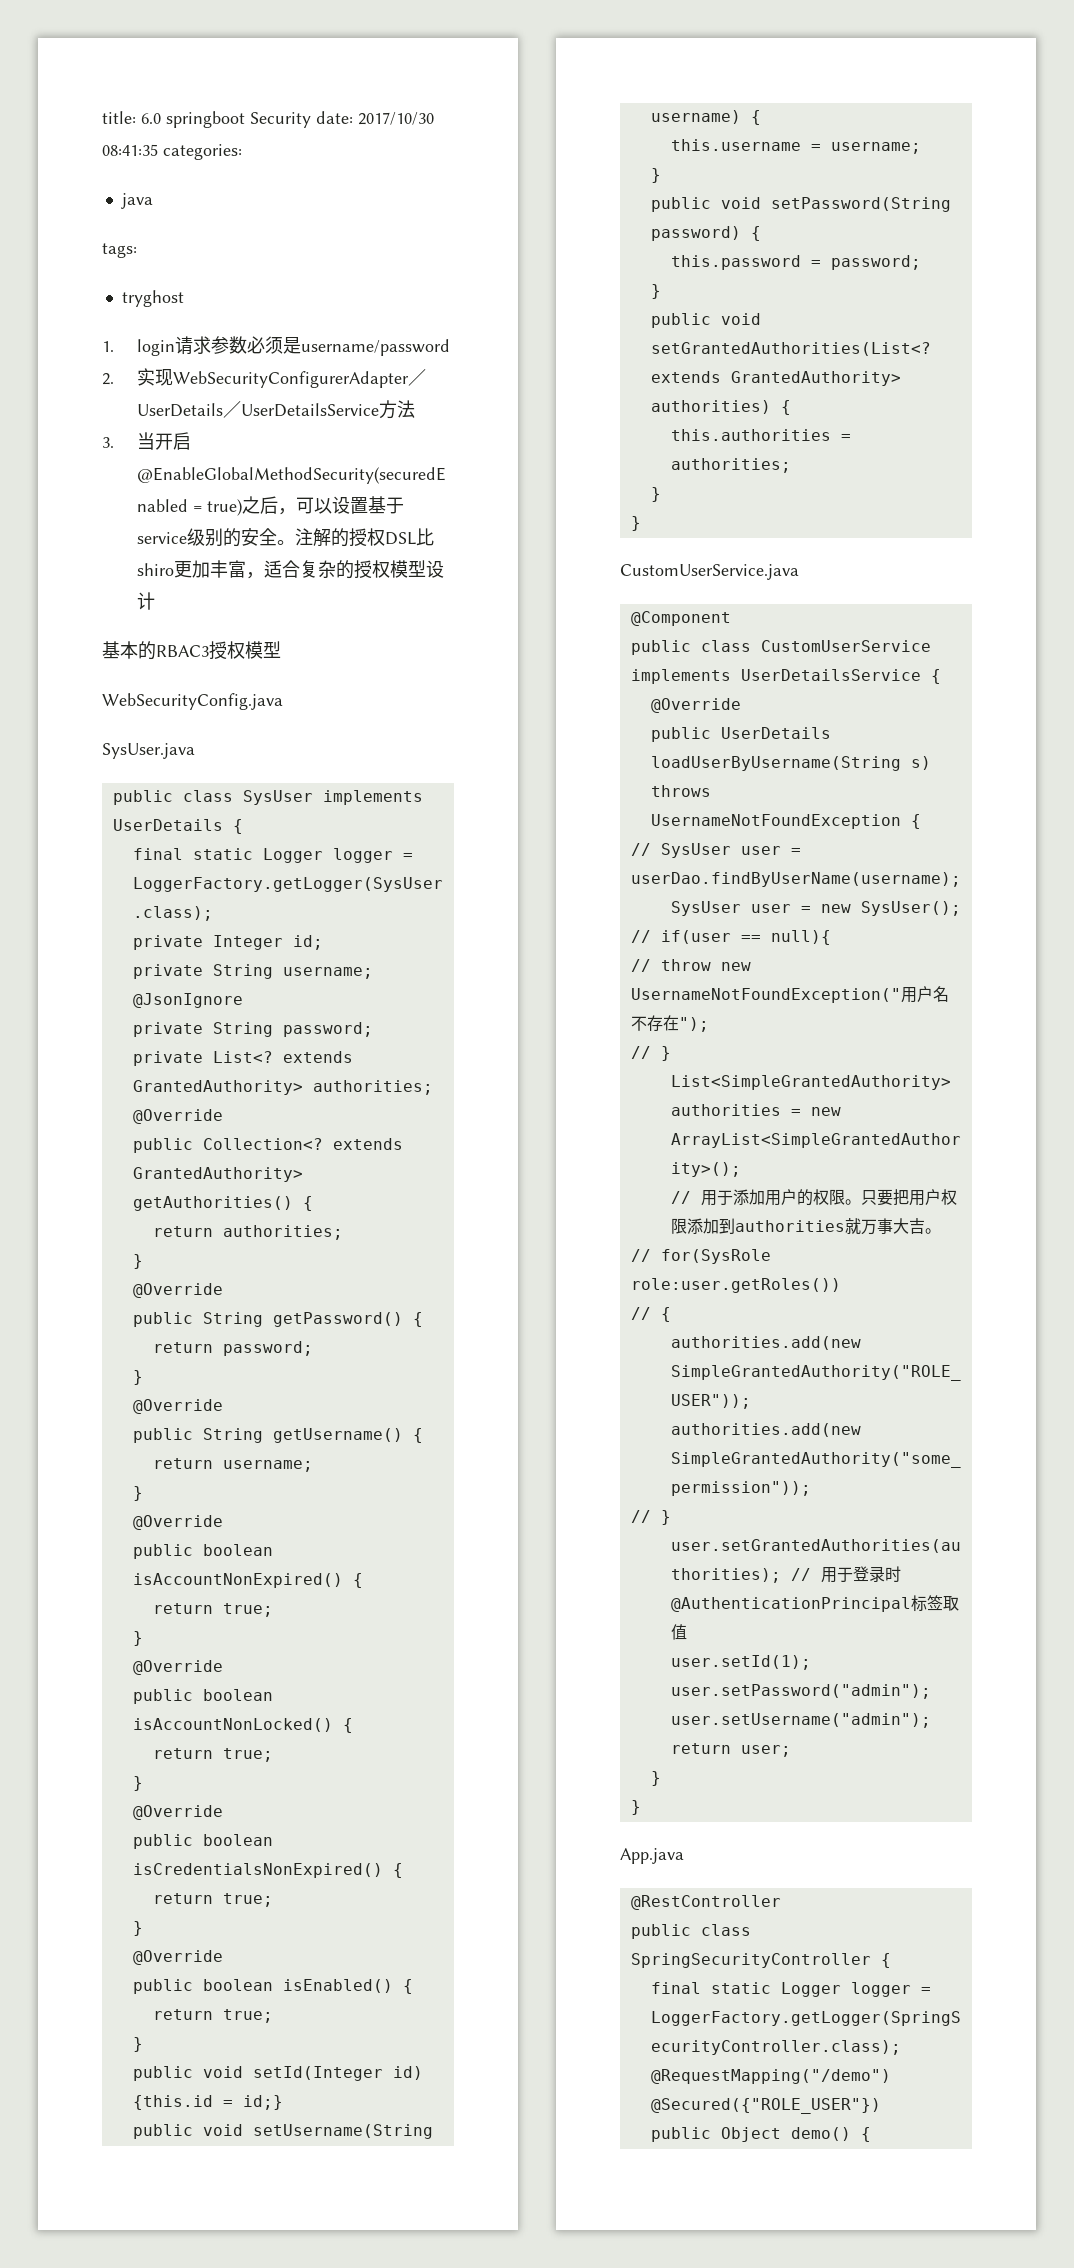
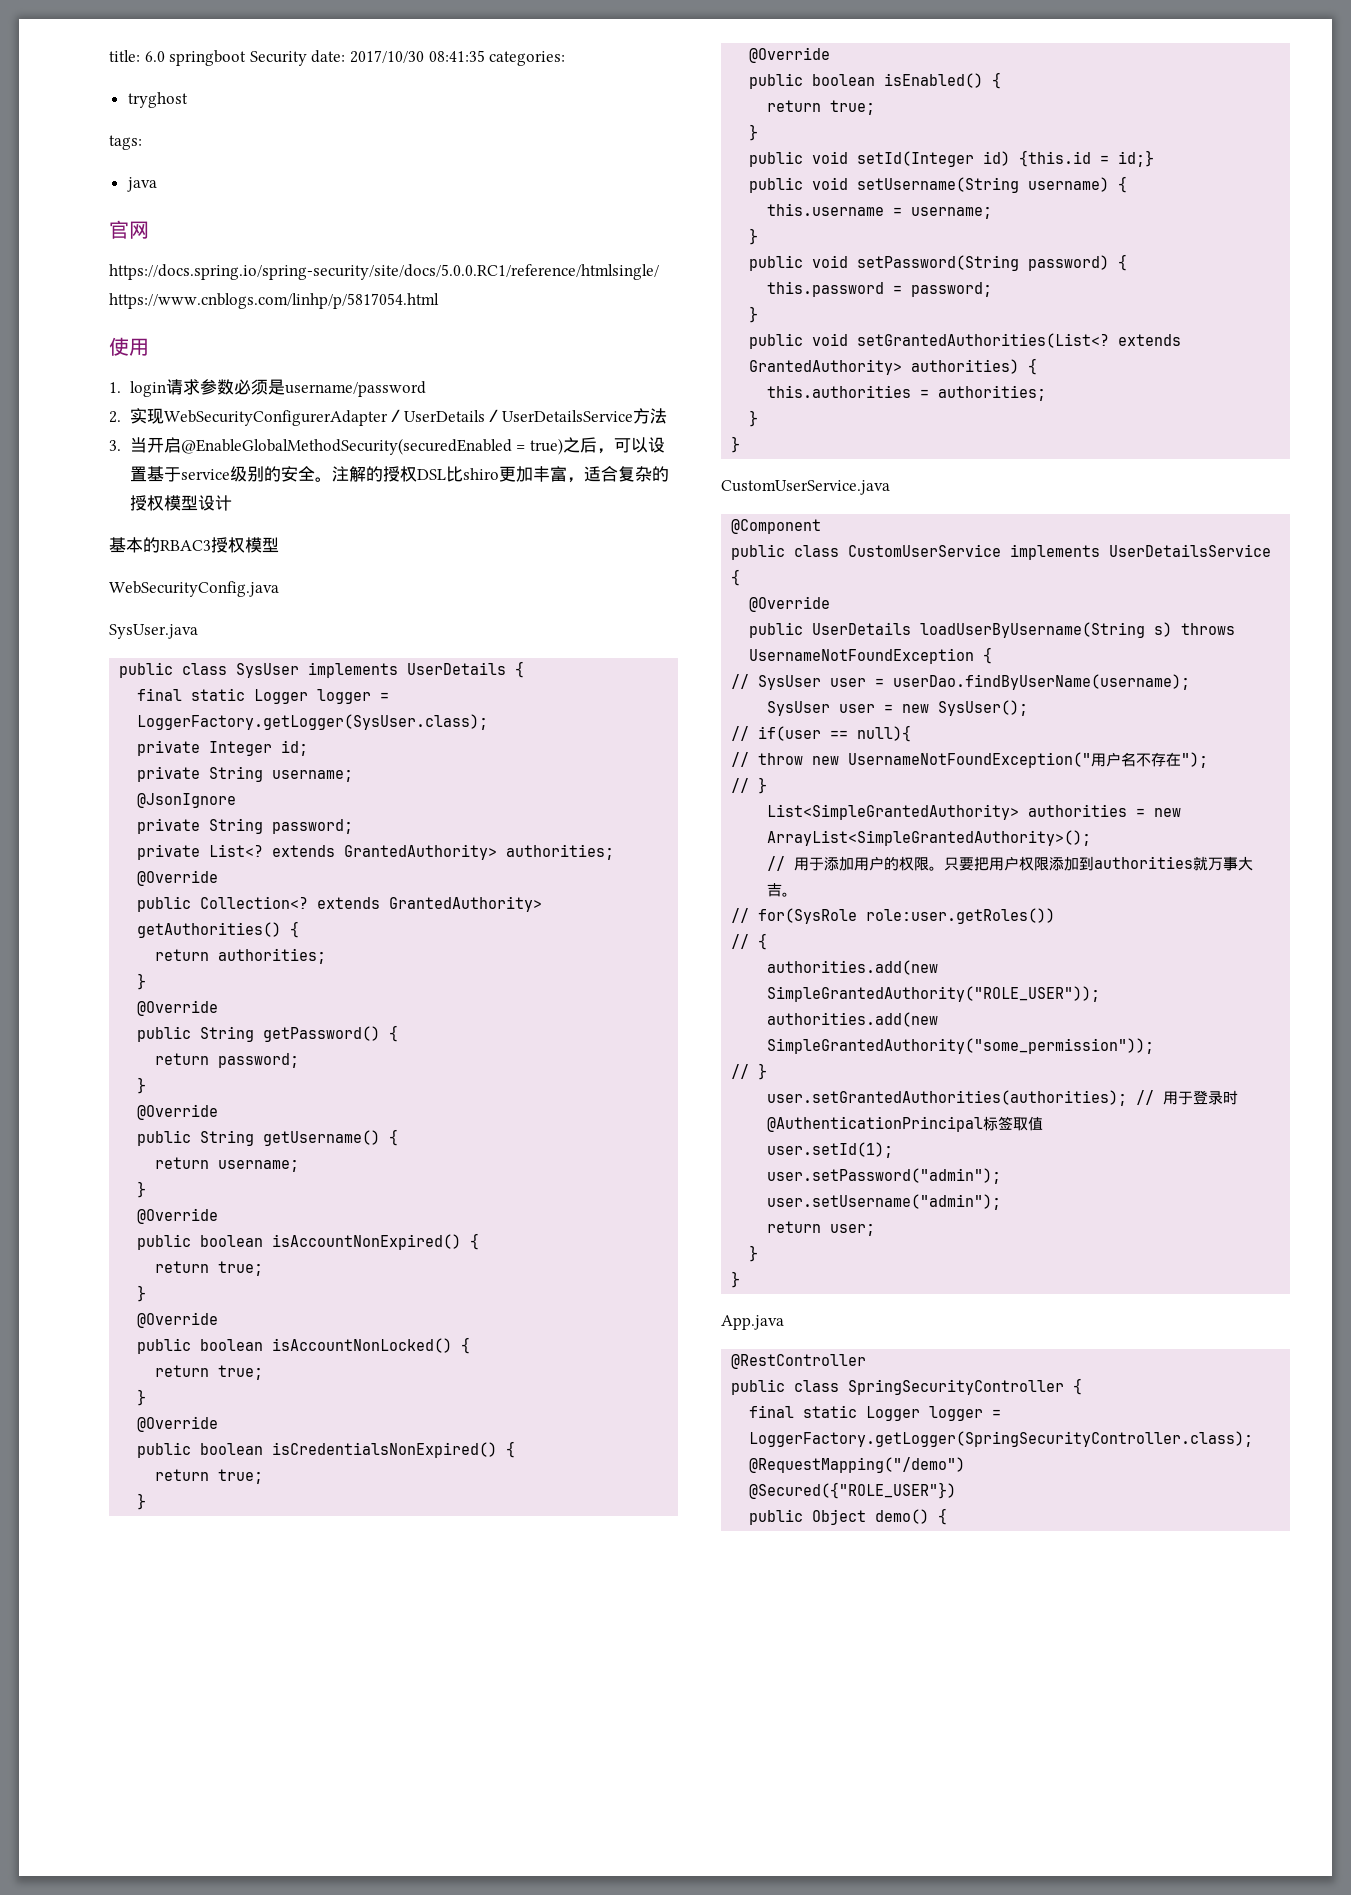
- java
+ tryghost
- tryghost
+ java
+ 官网
+ https://docs.spring.io/spring-security/site/docs/5.0.0.RC1/reference/htmlsingle/ https://www.cnblogs.com/linhp/p/5817054.html
+ 使用

